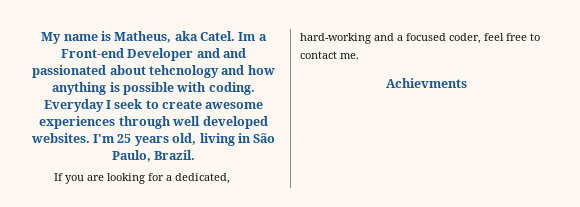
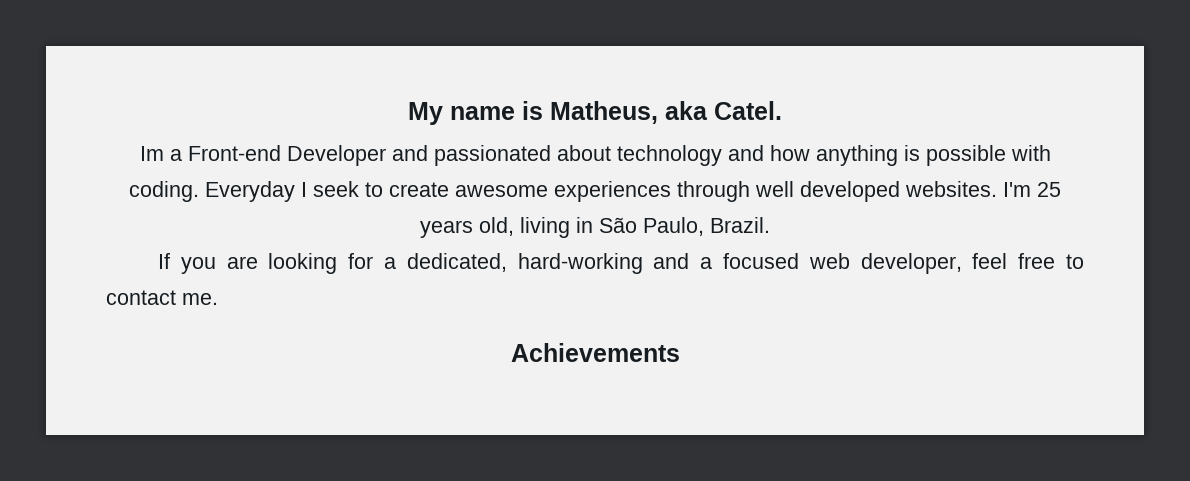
- My name is Matheus, aka Catel. Im a Front-end Developer and and passionated about tehcnology and how anything is possible with coding.
+ My name is Matheus, aka Catel.
+ Im a Front-end Developer and passionated about technology and how anything is possible with coding.
- If you are looking for a dedicated, hard-working and a focused coder, feel free to contact me.
+ If you are looking for a dedicated, hard-working and a focused web developer, feel free to contact me.
- Achievments
+ Achievements

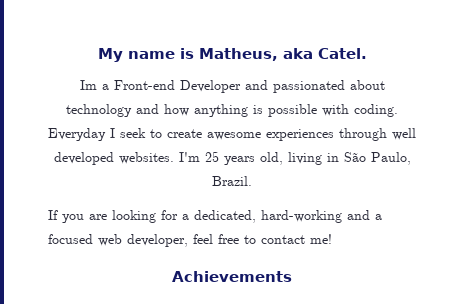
- If you are looking for a dedicated, hard-working and a focused web developer, feel free to contact me.
+ If you are looking for a dedicated, hard-working and a focused web developer, feel free to contact me!

